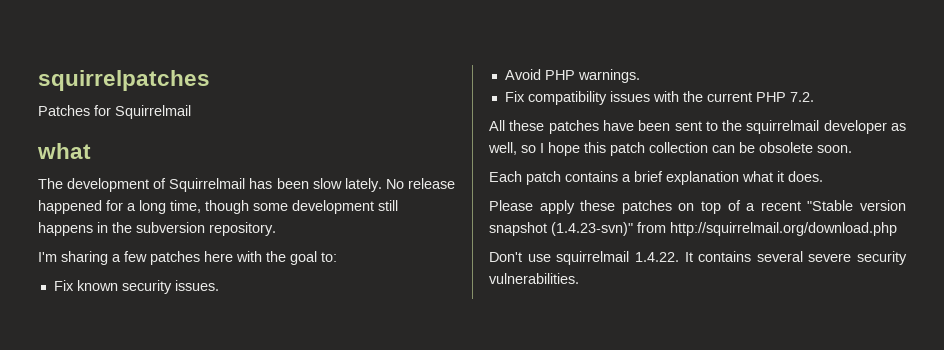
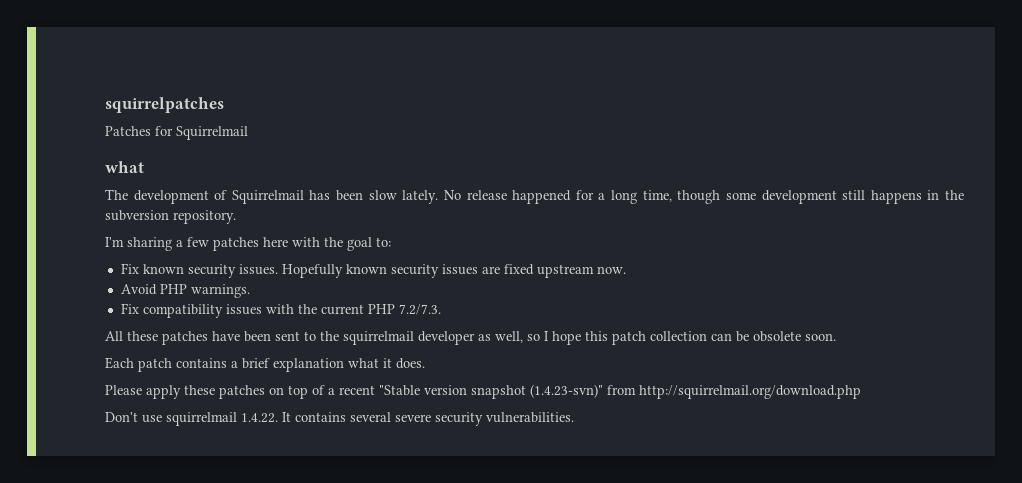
+ Hopefully known security issues are fixed upstream now.
- Fix compatibility issues with the current PHP 7.2.
+ Fix compatibility issues with the current PHP 7.2/7.3.

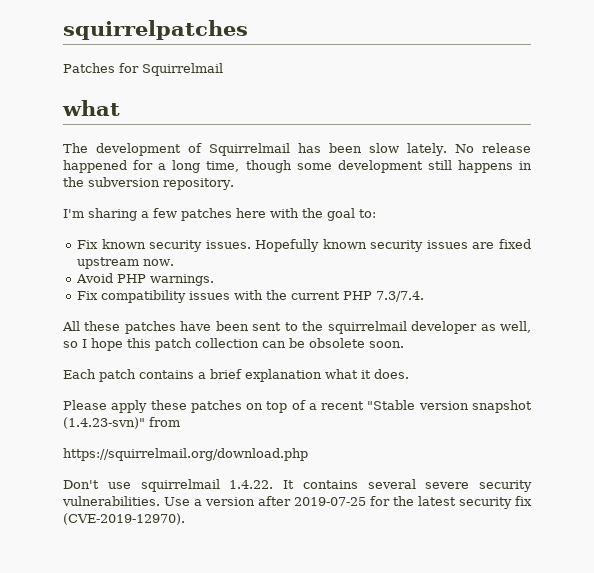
- Fix compatibility issues with the current PHP 7.2/7.3.
+ Fix compatibility issues with the current PHP 7.3/7.4.
- Please apply these patches on top of a recent "Stable version snapshot (1.4.23-svn)" from http://squirrelmail.org/download.php
+ Please apply these patches on top of a recent "Stable version snapshot (1.4.23-svn)" from
+ https://squirrelmail.org/download.php
+ Use a version after 2019-07-25 for the latest security fix (CVE-2019-12970).

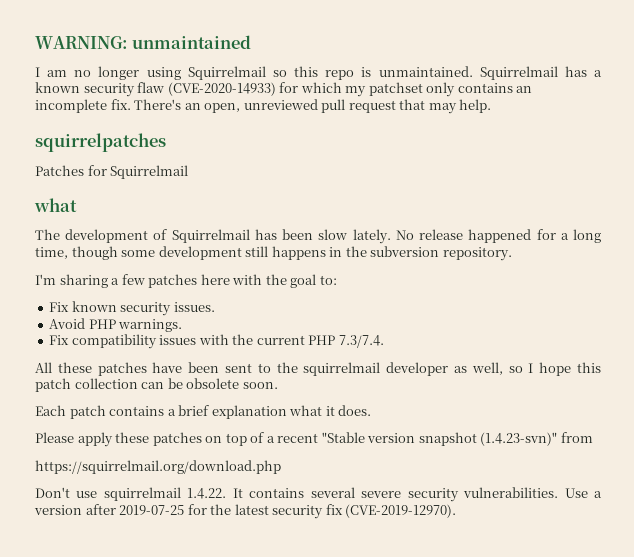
+ WARNING: unmaintained
+ I am no longer using Squirrelmail so this repo is unmaintained. Squirrelmail has a known security flaw (CVE-2020-14933) for which my patchset only contains an incomplete fix. There's an open, unreviewed pull request that may help.
- Hopefully known security issues are fixed upstream now.

